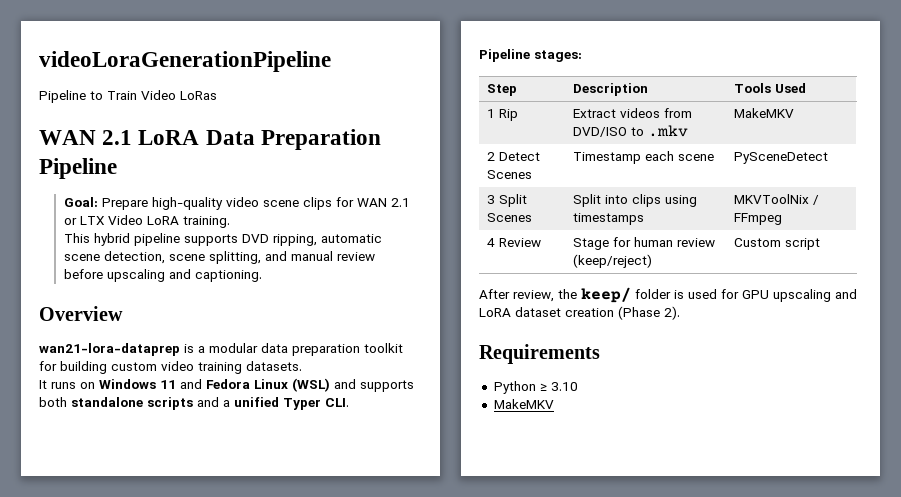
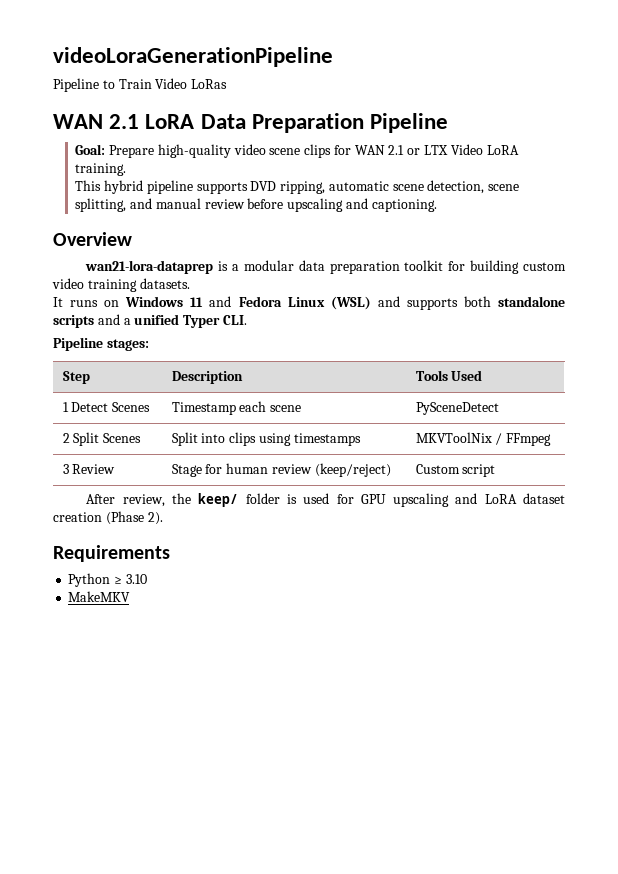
- 1 Rip | Extract videos from DVD/ISO to .mkv | MakeMKV
- 2 Detect Scenes | Timestamp each scene | PySceneDetect
+ 1 Detect Scenes | Timestamp each scene | PySceneDetect
- 3 Split Scenes | Split into clips using timestamps | MKVToolNix / FFmpeg
+ 2 Split Scenes | Split into clips using timestamps | MKVToolNix / FFmpeg
- 4 Review | Stage for human review (keep/reject) | Custom script
+ 3 Review | Stage for human review (keep/reject) | Custom script

